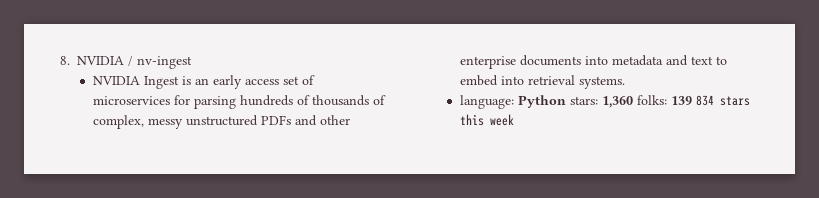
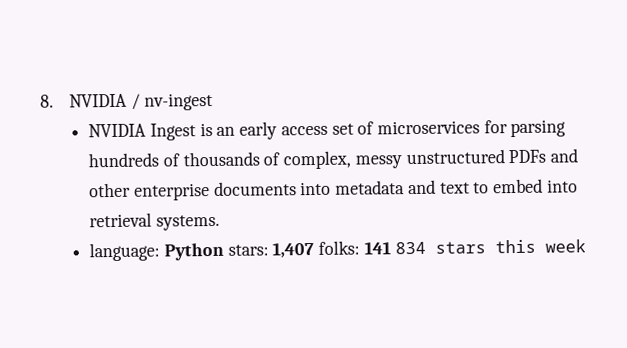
- language: Python stars: 1,360 folks: 139 834 stars this week
+ language: Python stars: 1,407 folks: 141 834 stars this week

